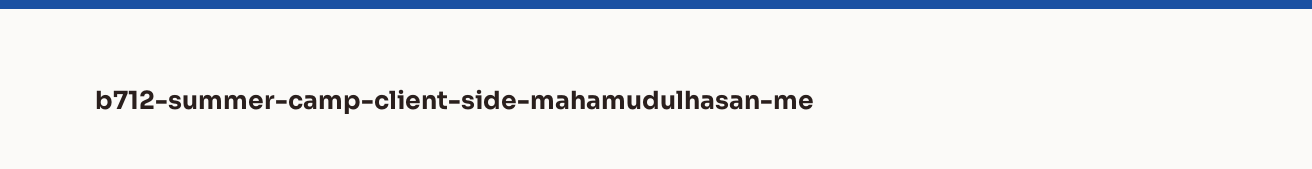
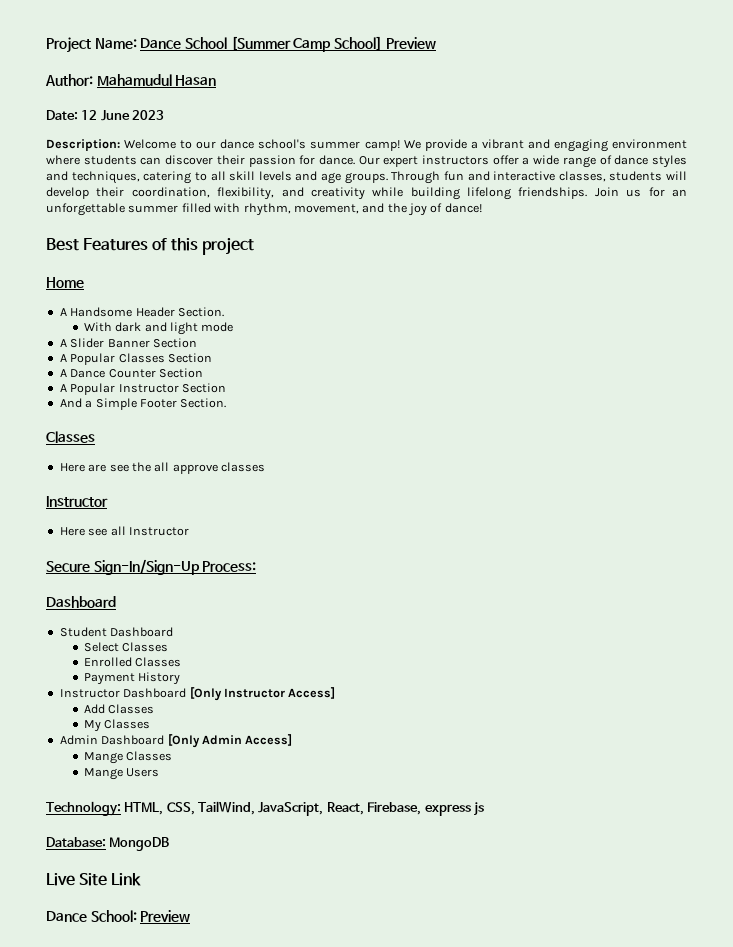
- b712-summer-camp-client-side-mahamudulhasan-me
+ Project Name: Dance School [Summer Camp School] Preview
+ Author: Mahamudul Hasan
+ Date: 12 June 2023
+ Description: Welcome to our dance school's summer camp! We provide a vibrant and engaging environment where students can discover their passion for dance. Our expert instructors offer a wide range of dance styles and techniques, catering to all skill levels and age groups. Through fun and interactive classes, students will develop their coordination, flexibility, and creativity while building lifelong friendships. Join us for an unforgettable summer filled with rhythm, movement, and the joy of dance!
+ Best Features of this project
+ Home
+ A Handsome Header Section.
+ With dark and light mode
+ A Slider Banner Section
+ A Popular Classes Section
+ A Dance Counter Section
+ A Popular Instructor Section
+ And a Simple Footer Section.
+ Classes
+ Here are see the all approve classes
+ Instructor
+ Here see all Instructor
+ Secure Sign-In/Sign-Up Process:
+ Dashboard
+ Student Dashboard
+ Select Classes
+ Enrolled Classes
+ Payment History
+ Instructor Dashboard [Only Instructor Access]
+ Add Classes
+ My Classes
+ Admin Dashboard [Only Admin Access]
+ Mange Classes
+ Mange Users
+ Technology: HTML, CSS, TailWind, JavaScript, React, Firebase, express js
+ Database: MongoDB
+ Live Site Link
+ Dance School: Preview

